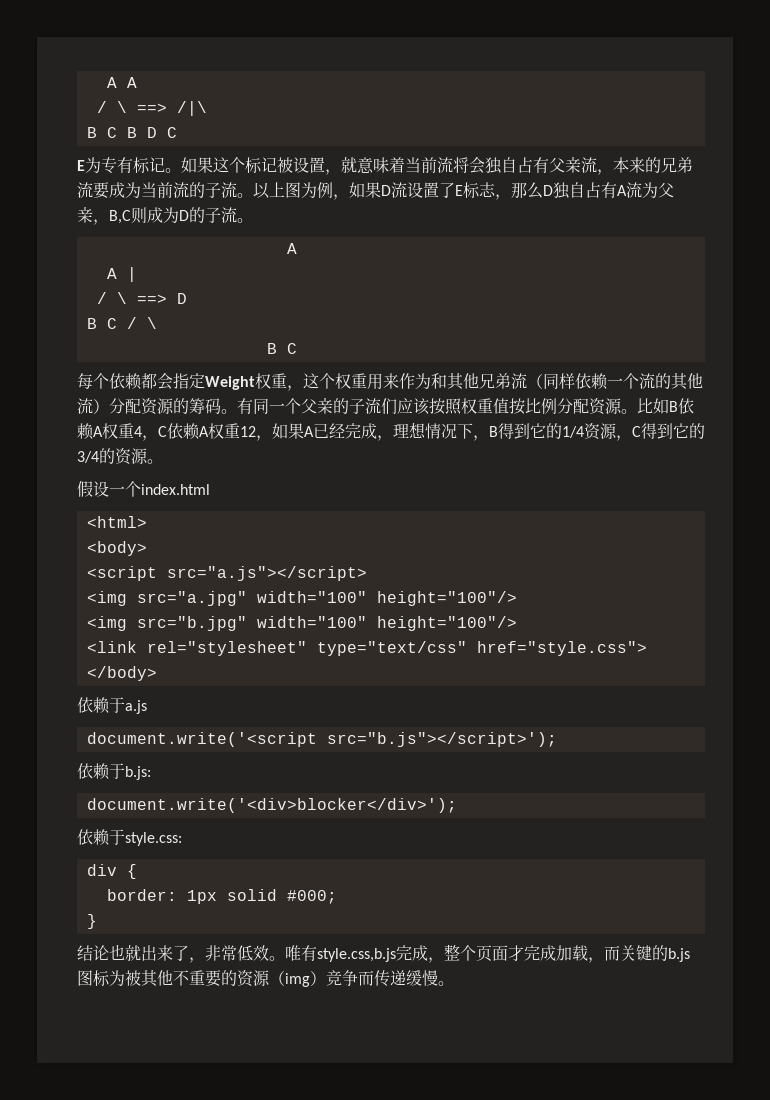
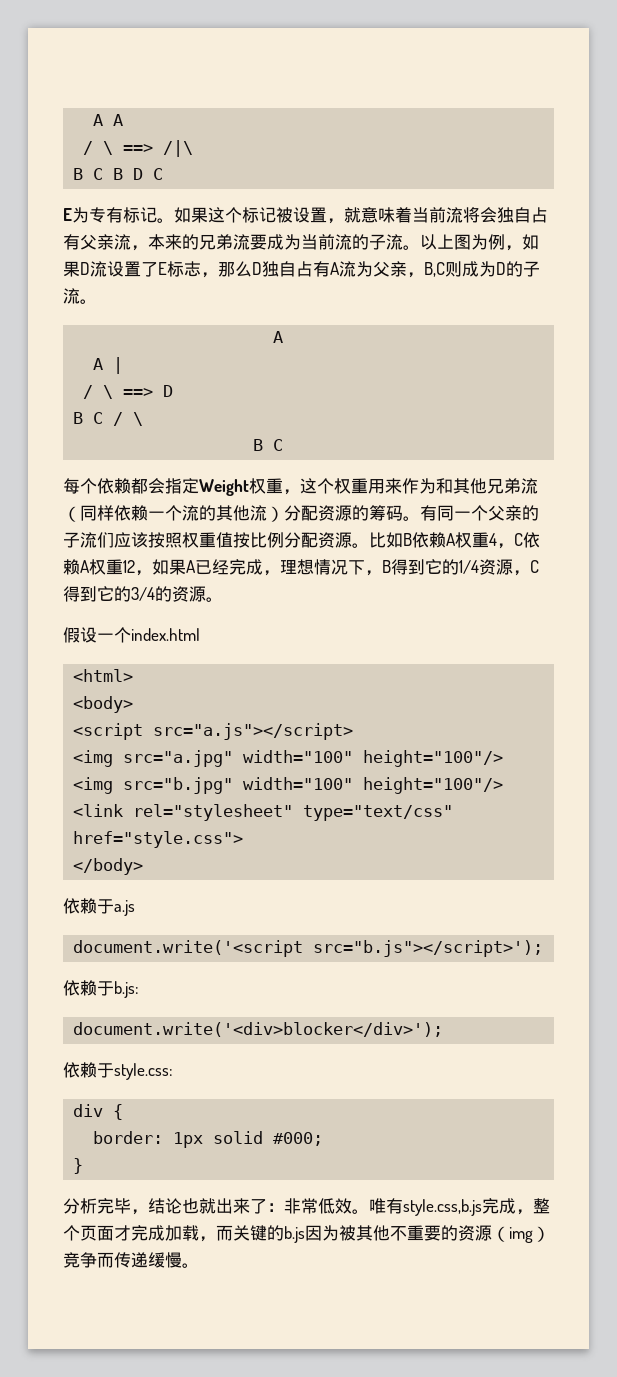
- 结论也就出来了，非常低效。
+ 分析完毕，结论也就出来了：非常低效。
- 唯有style.css,b.js完成，整个页面才完成加载，而关键的b.js图标为被其他不重要的资源（img）竞争而传递缓慢。
+ 唯有style.css,b.js完成，整个页面才完成加载，而关键的b.js因为被其他不重要的资源（img）竞争而传递缓慢。

